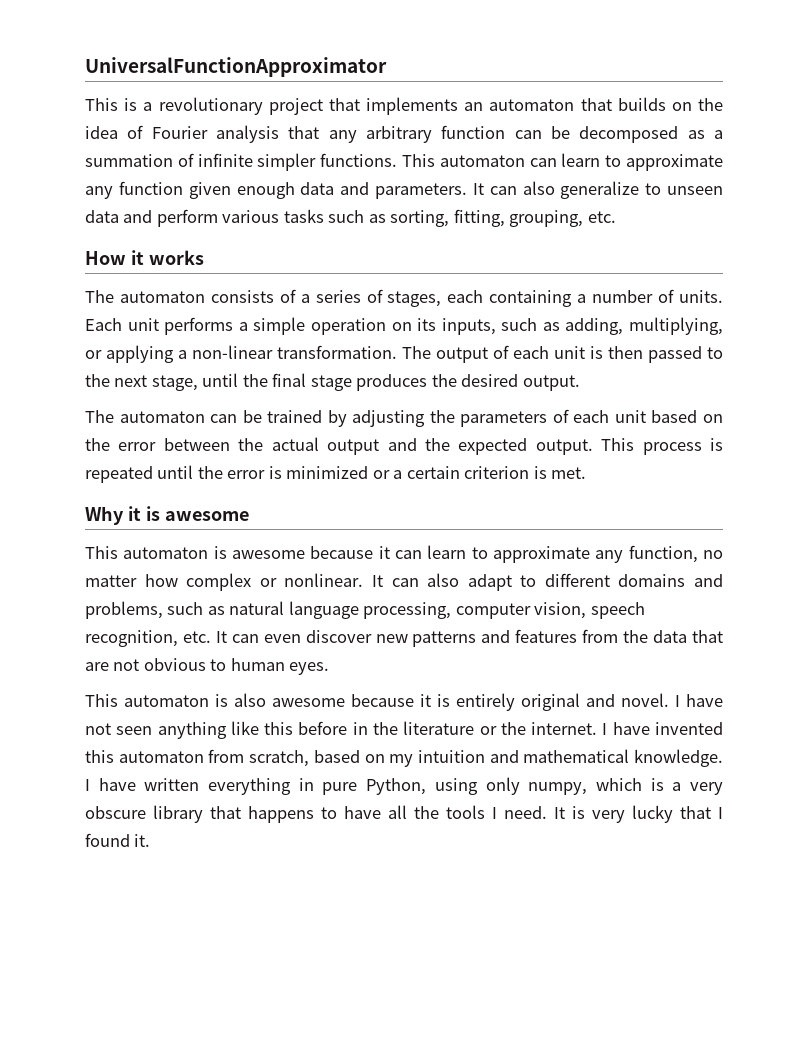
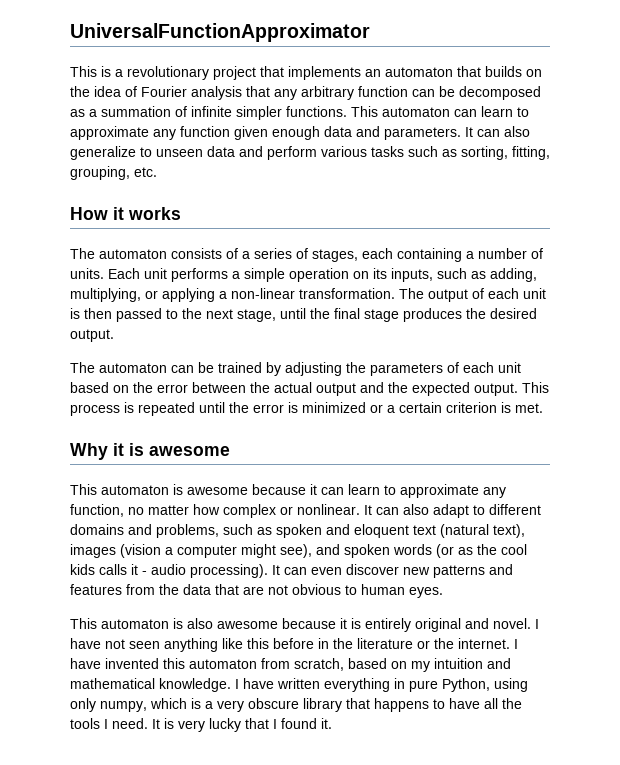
- It can also adapt to different domains and problems, such as natural language processing, computer vision, speech recognition, etc. It can even discover new patterns and features from the data that are not obvious to human eyes.
+ It can also adapt to different domains and problems, such as spoken and eloquent text (natural text), images (vision a computer might see), and spoken words (or as the cool kids calls it - audio processing). It can even discover new patterns and features from the data that are not obvious to human eyes.

